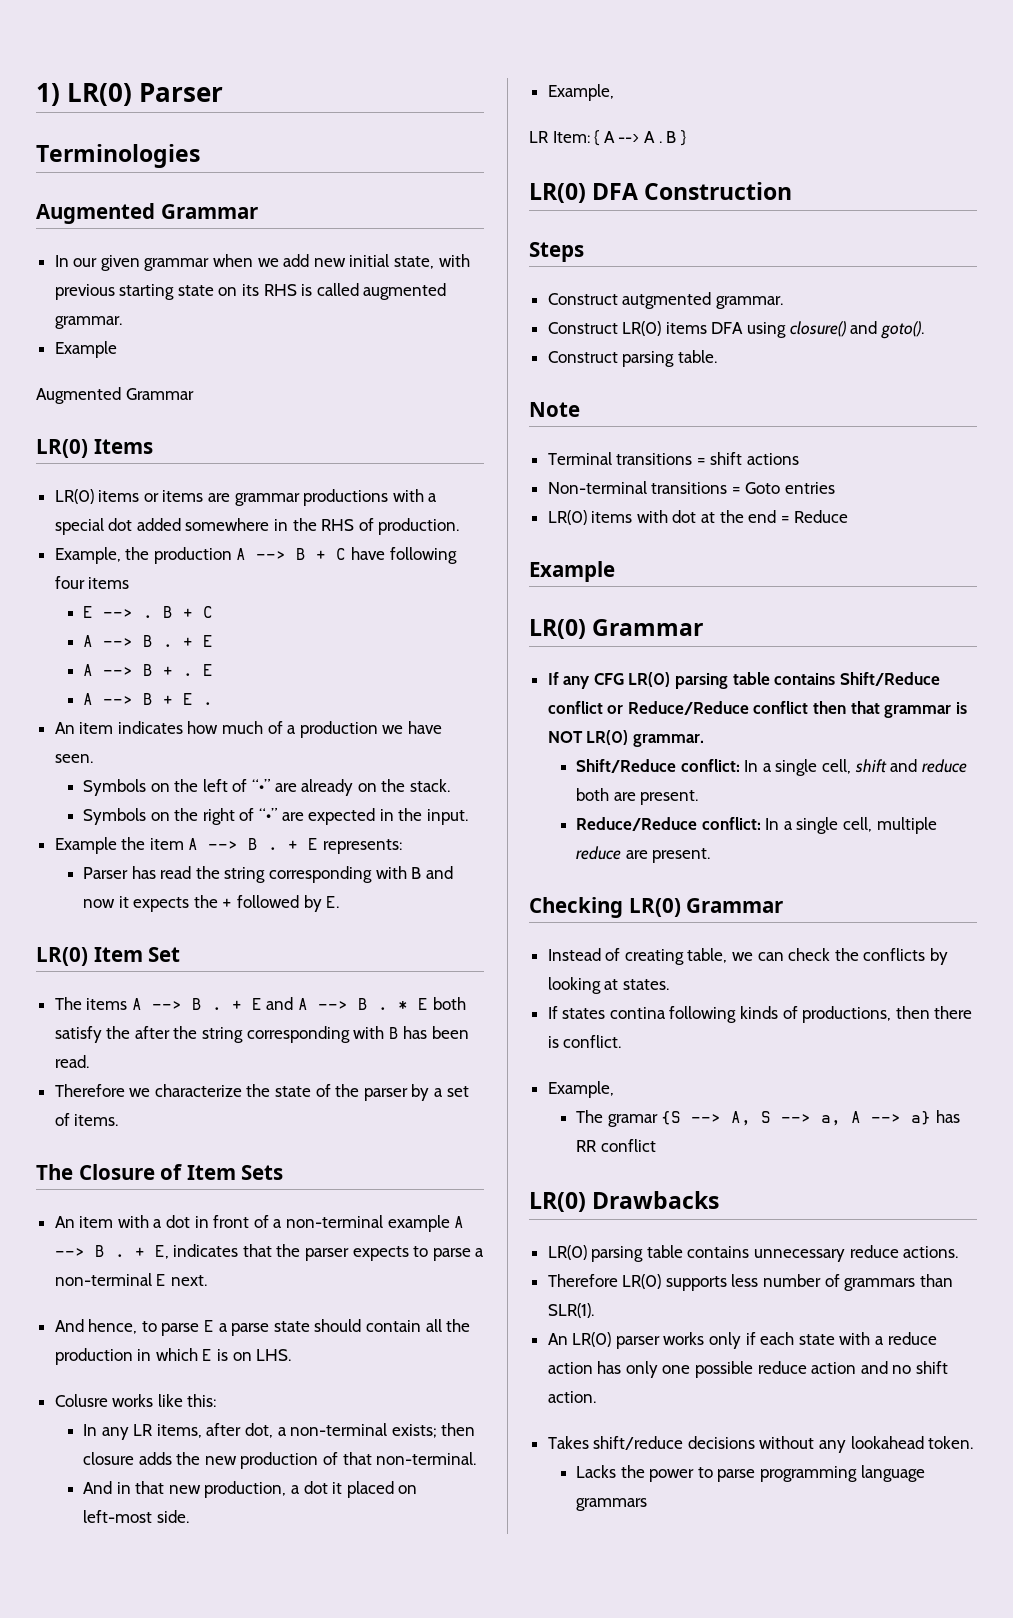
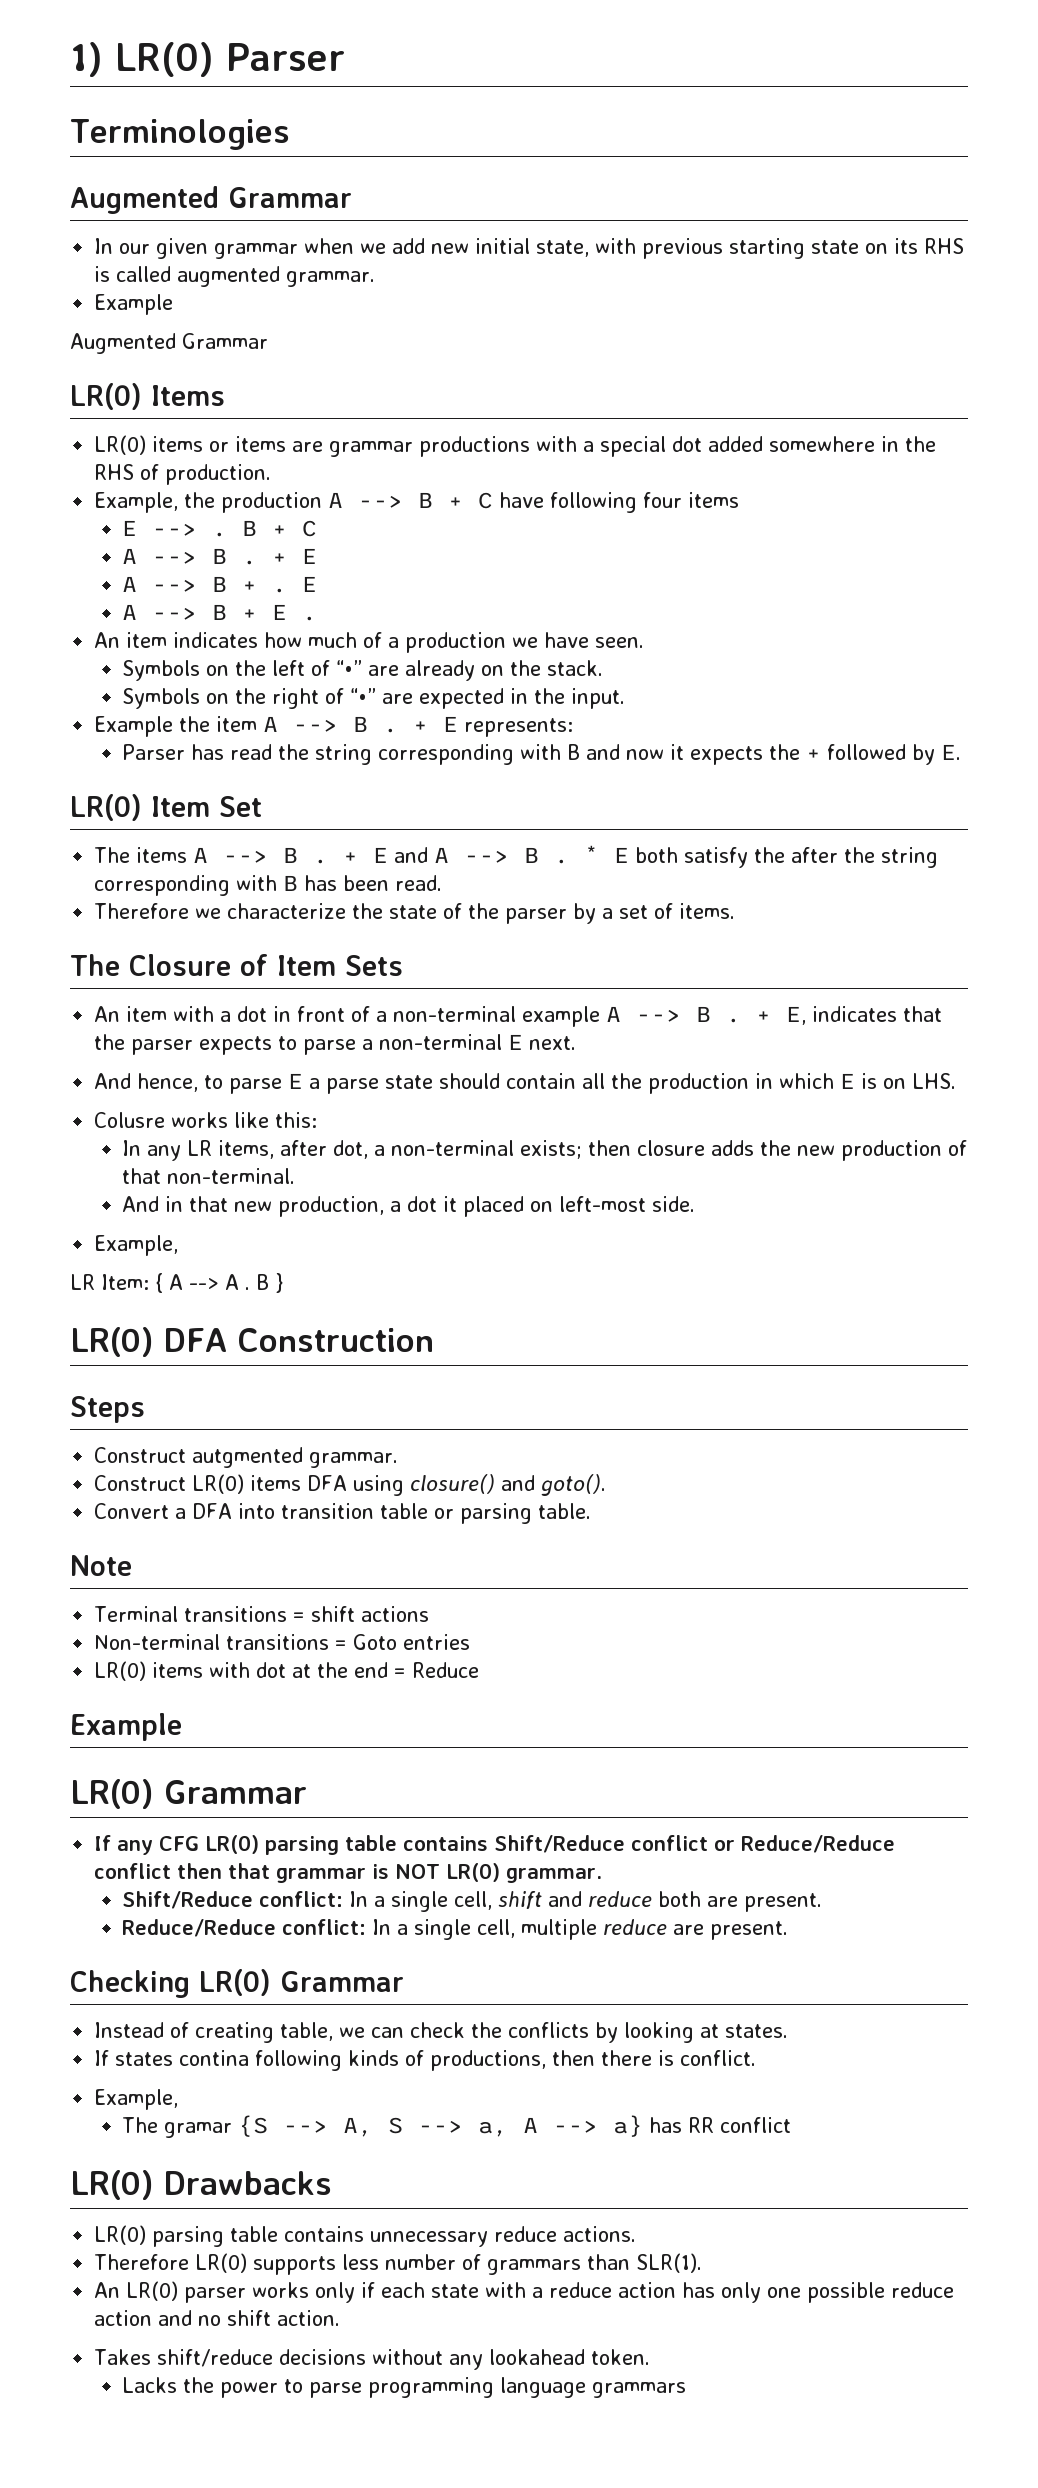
- Construct parsing table.
+ Convert a DFA into transition table or parsing table.

